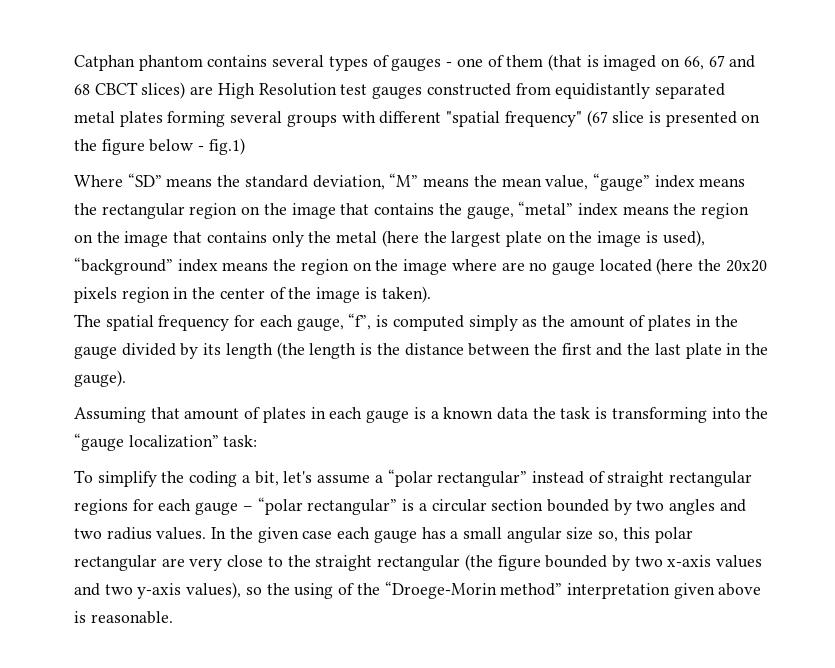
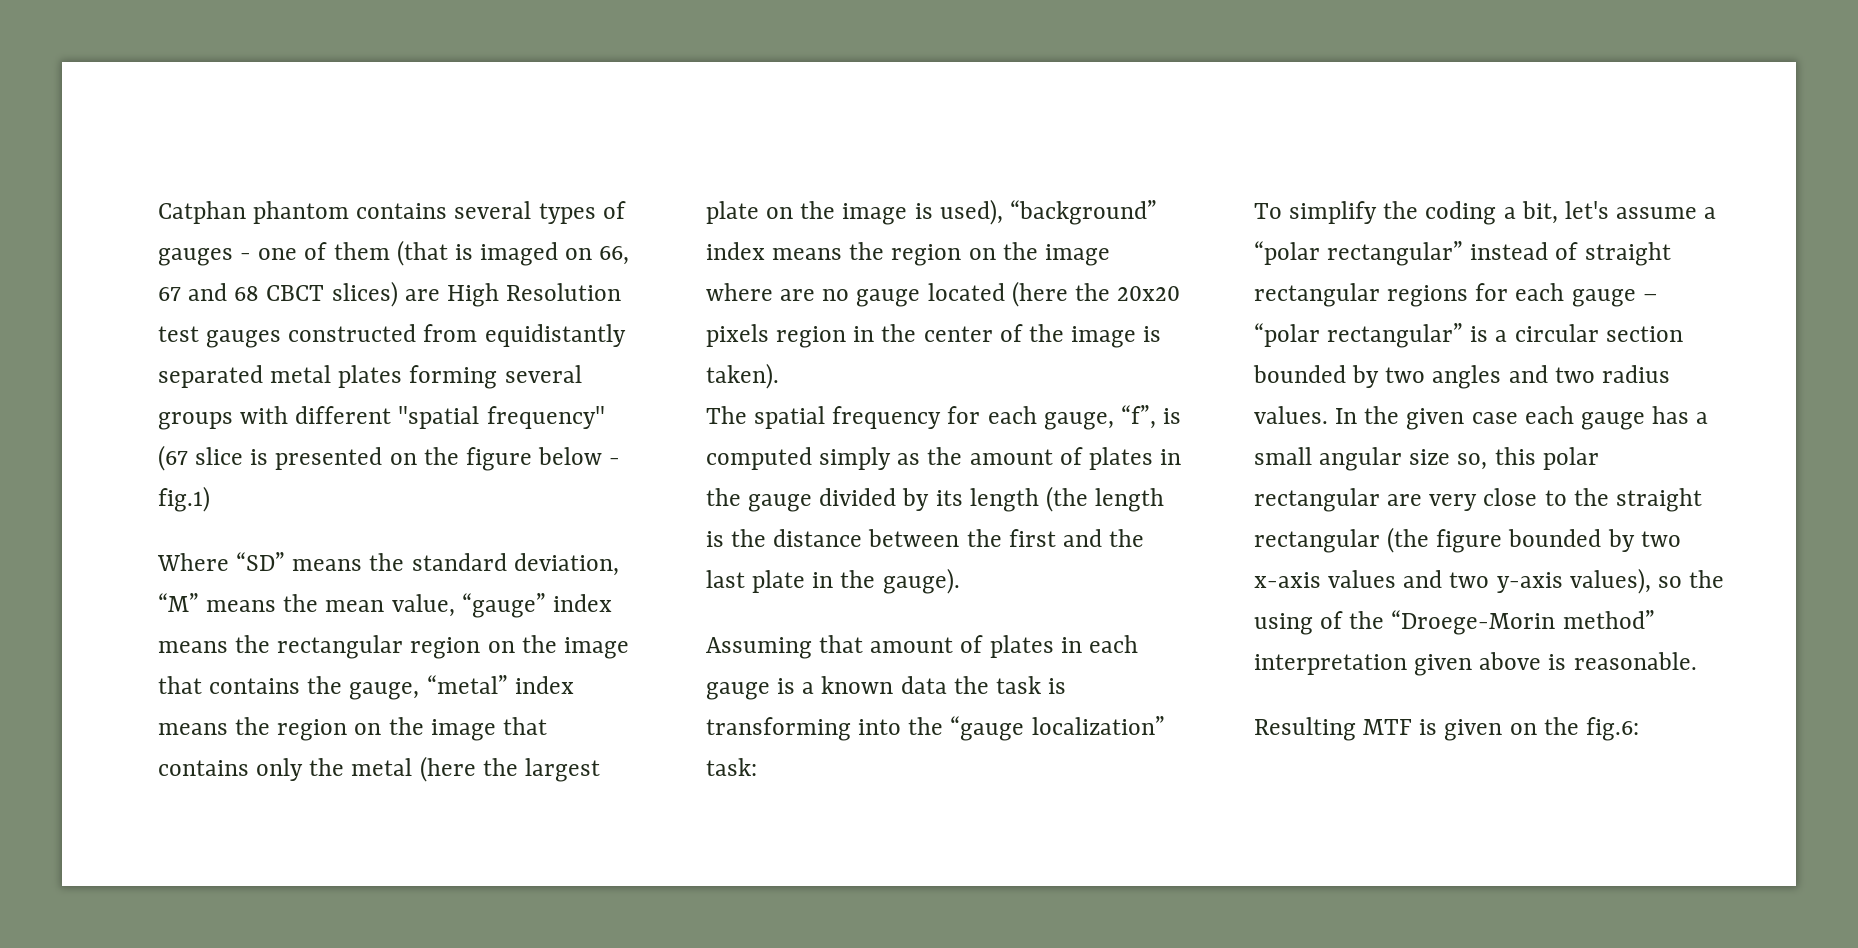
+ Resulting MTF is given on the fig.6:

